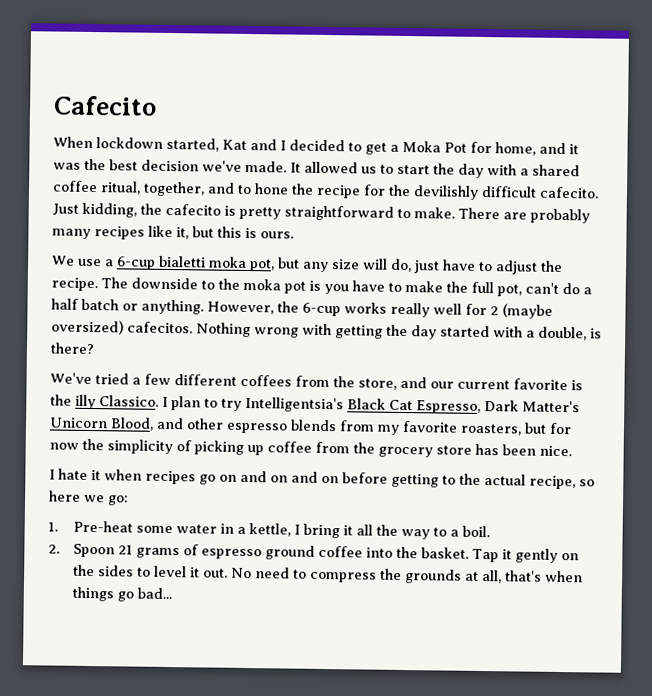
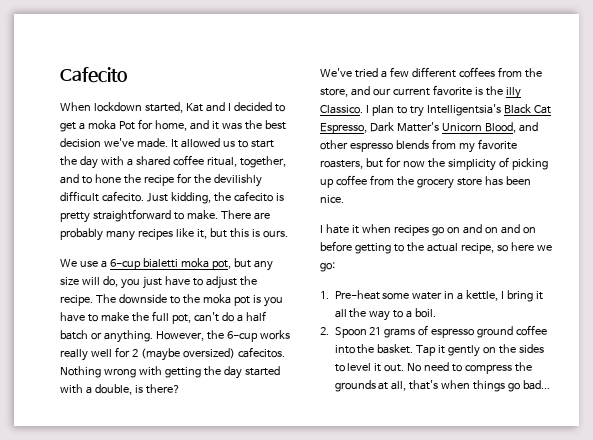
- When lockdown started, Kat and I decided to get a Moka Pot for home, and it was the best decision we've made.
+ When lockdown started, Kat and I decided to get a moka Pot for home, and it was the best decision we've made.
- We use a 6-cup bialetti moka pot, but any size will do, just have to adjust the recipe.
+ We use a 6-cup bialetti moka pot, but any size will do, you just have to adjust the recipe.

